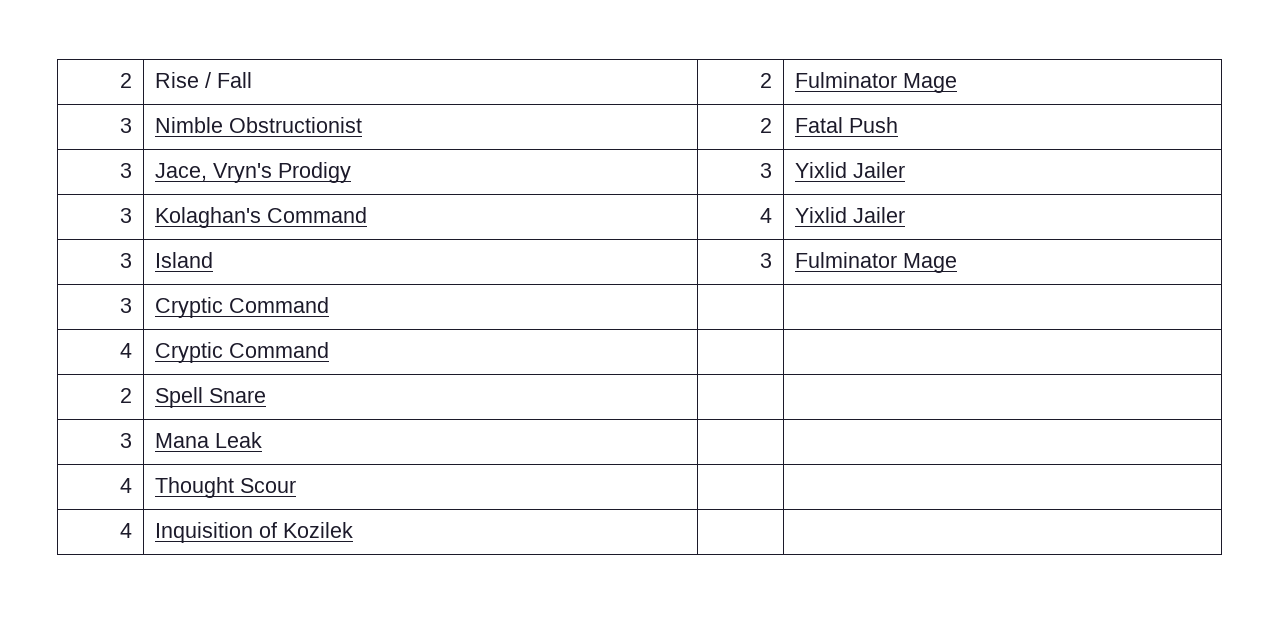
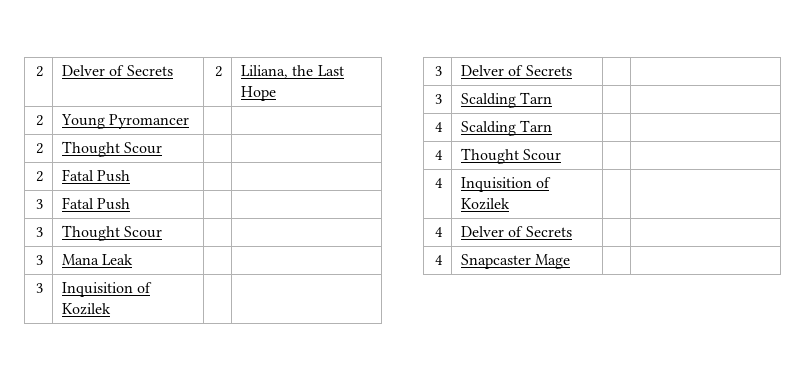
- 2 | Rise / Fall | 2 | Fulminator Mage
- 3 | Nimble Obstructionist | 2 | Fatal Push
- 3 | Jace, Vryn's Prodigy | 3 | Yixlid Jailer
- 3 | Kolaghan's Command | 4 | Yixlid Jailer
- 3 | Island | 3 | Fulminator Mage
- 3 | Cryptic Command | |
- 4 | Cryptic Command | |
- 2 | Spell Snare | |
+ 2 | Delver of Secrets | 2 | Liliana, the Last Hope
+ 2 | Young Pyromancer | |
+ 2 | Thought Scour | |
+ 2 | Fatal Push | |
+ 3 | Fatal Push | |
+ 3 | Thought Scour | |
  3 | Mana Leak | |
+ 3 | Inquisition of Kozilek | |
+ 3 | Delver of Secrets | |
+ 3 | Scalding Tarn | |
+ 4 | Scalding Tarn | |
+ 4 | Delver of Secrets | |
+ 4 | Snapcaster Mage | |

